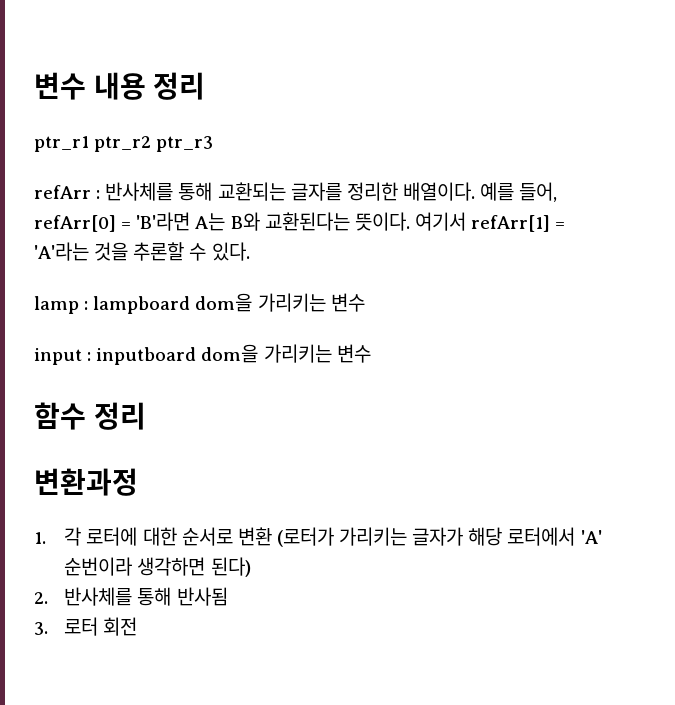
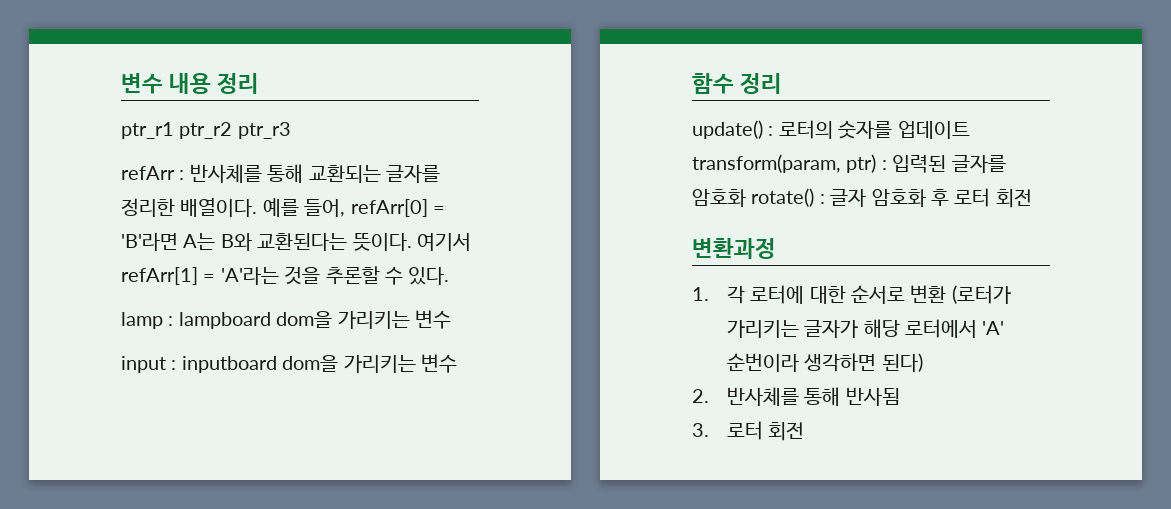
+ update() : 로터의 숫자를 업데이트 transform(param, ptr) : 입력된 글자를 암호화 rotate() : 글자 암호화 후 로터 회전

